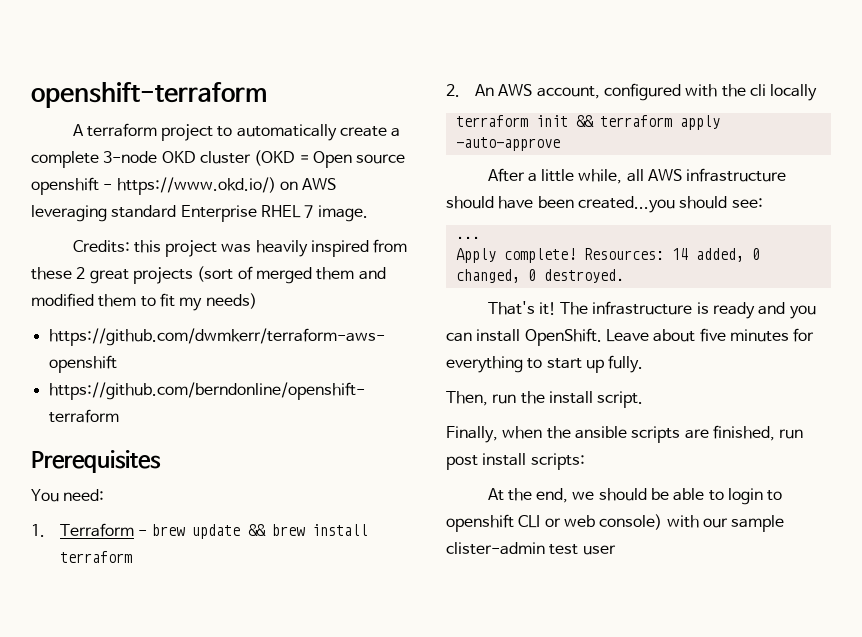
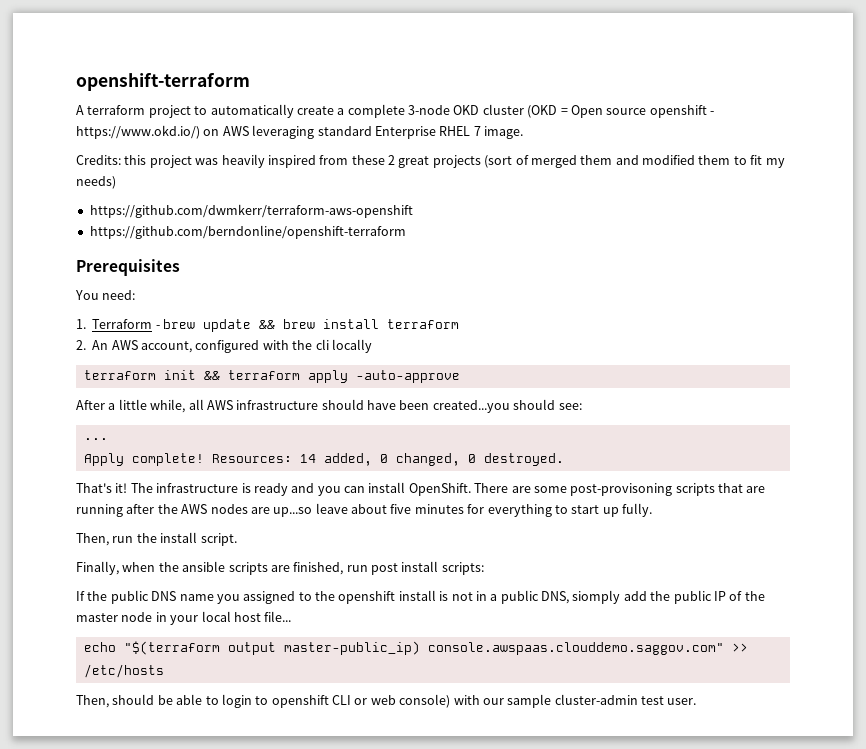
- Leave about five minutes for everything to start up fully.
+ There are some post-provisoning scripts that are running after the AWS nodes are up...so leave about five minutes for everything to start up fully.
- At the end, we should be able to login to openshift CLI or web console) with our sample clister-admin test user
+ If the public DNS name you assigned to the openshift install is not in a public DNS, siomply add the public IP of the master node in your local host file...
+ echo "$(terraform output master-public_ip) console.awspaas.clouddemo.saggov.com" >> /etc/hosts
+ Then, should be able to login to openshift CLI or web console) with our sample cluster-admin test user.

